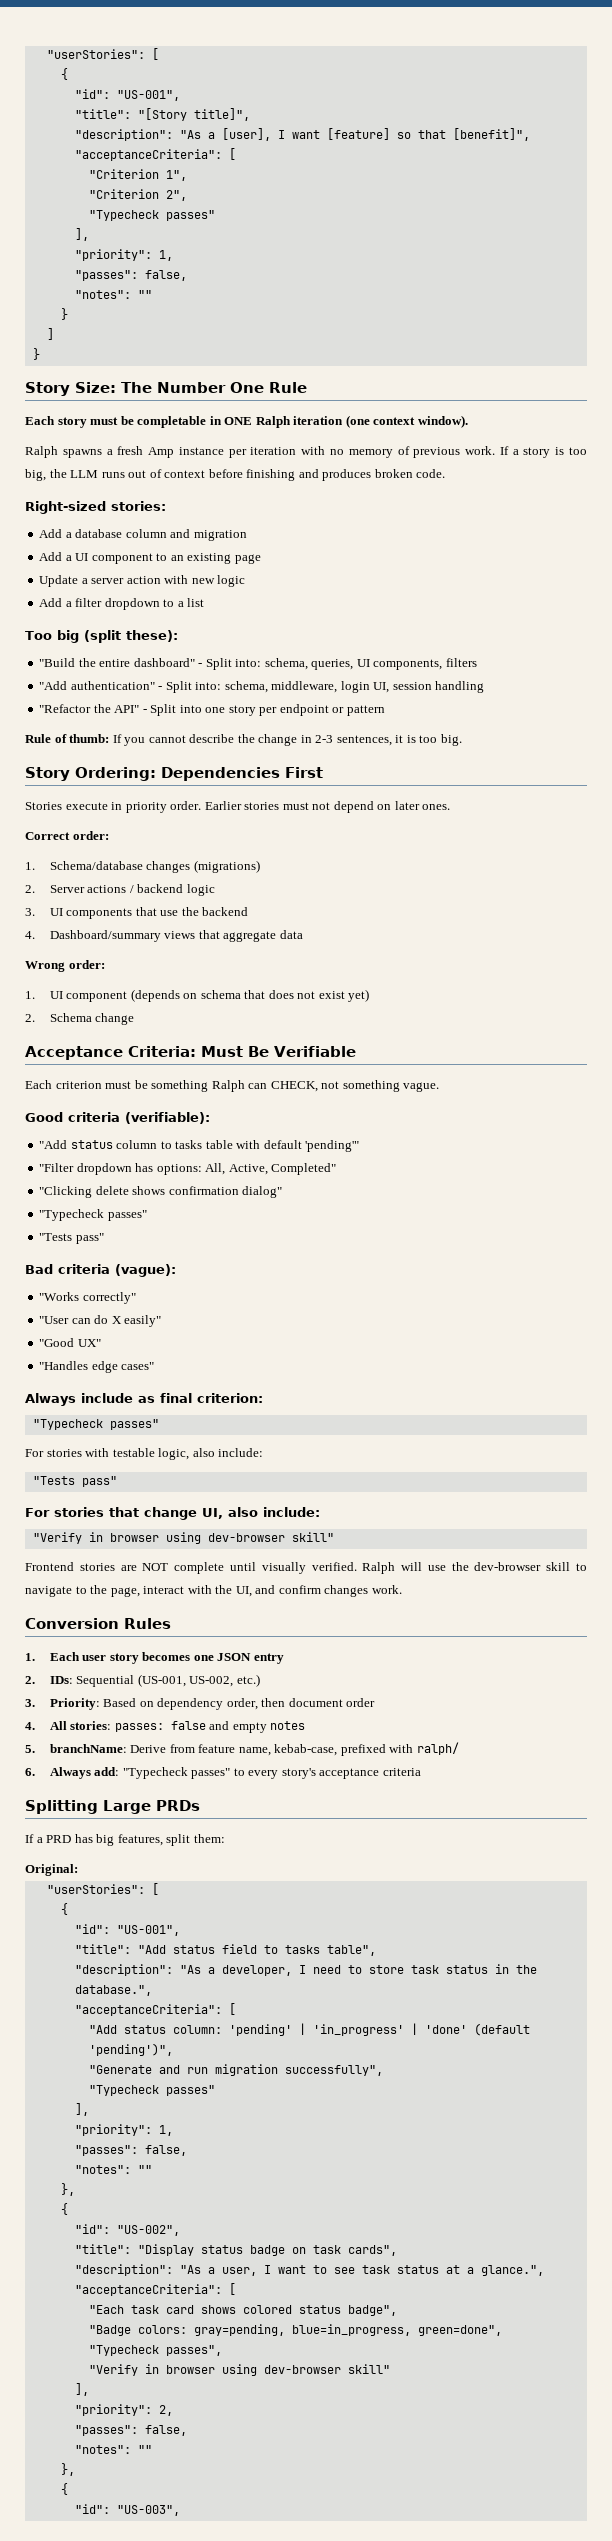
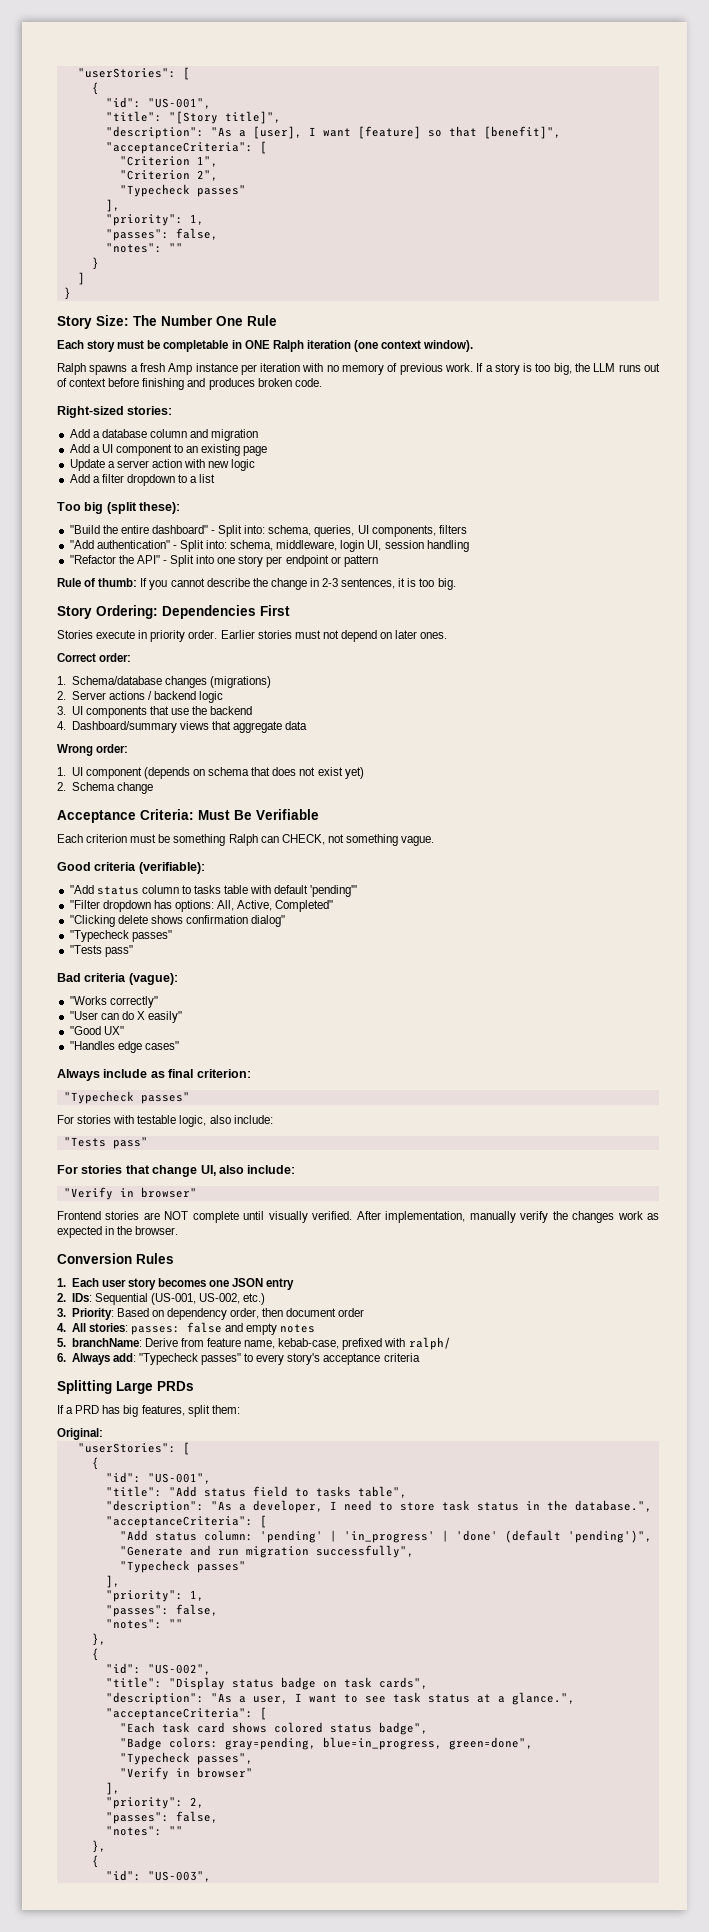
  For stories that change UI, also include:
- "Verify in browser using dev-browser skill"
+ "Verify in browser"
- Ralph will use the dev-browser skill to navigate to the page, interact with the UI, and confirm changes work.
+ After implementation, manually verify the changes work as expected in the browser.
  "Typecheck passes",
- "Verify in browser using dev-browser skill"
+ "Verify in browser"

